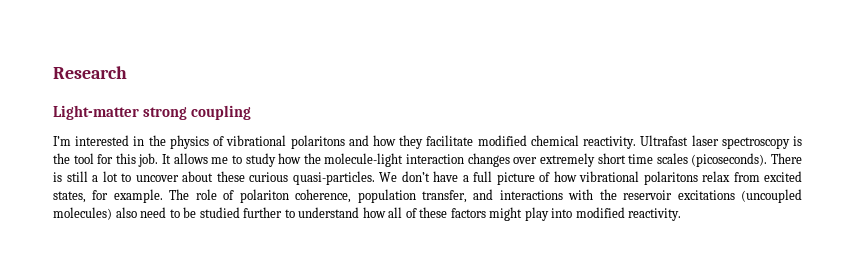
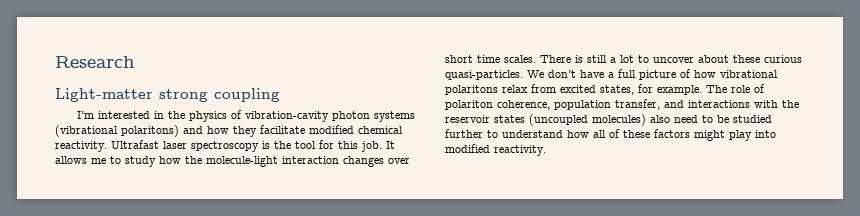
- I’m interested in the physics of vibrational polaritons and how they facilitate modified chemical reactivity.
+ I’m interested in the physics of vibration-cavity photon systems (vibrational polaritons) and how they facilitate modified chemical reactivity.
- It allows me to study how the molecule-light interaction changes over extremely short time scales (picoseconds).
+ It allows me to study how the molecule-light interaction changes over short time scales.
- The role of polariton coherence, population transfer, and interactions with the reservoir excitations (uncoupled molecules) also need to be studied further to understand how all of these factors might play into modified reactivity.
+ The role of polariton coherence, population transfer, and interactions with the reservoir states (uncoupled molecules) also need to be studied further to understand how all of these factors might play into modified reactivity.

